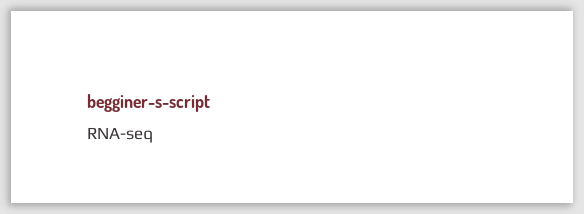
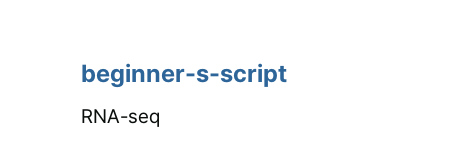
- begginer-s-script
+ beginner-s-script

